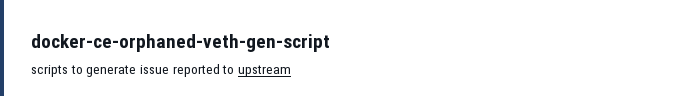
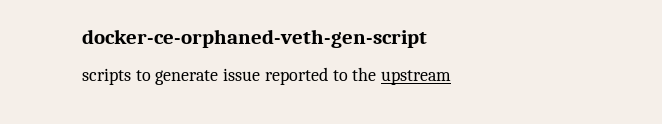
- scripts to generate issue reported to upstream
+ scripts to generate issue reported to the upstream

